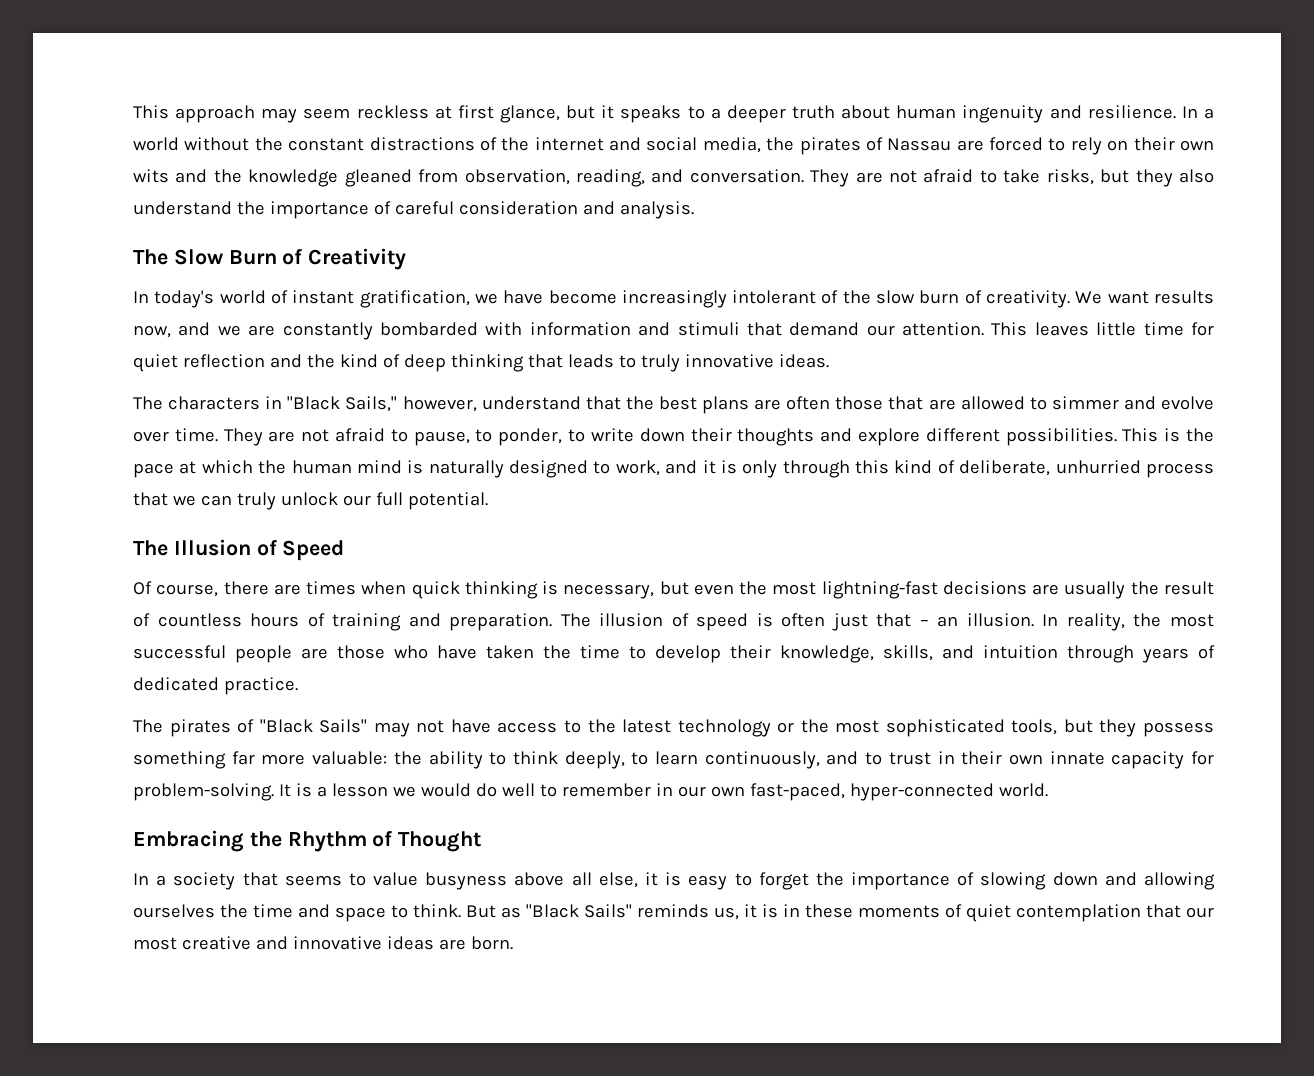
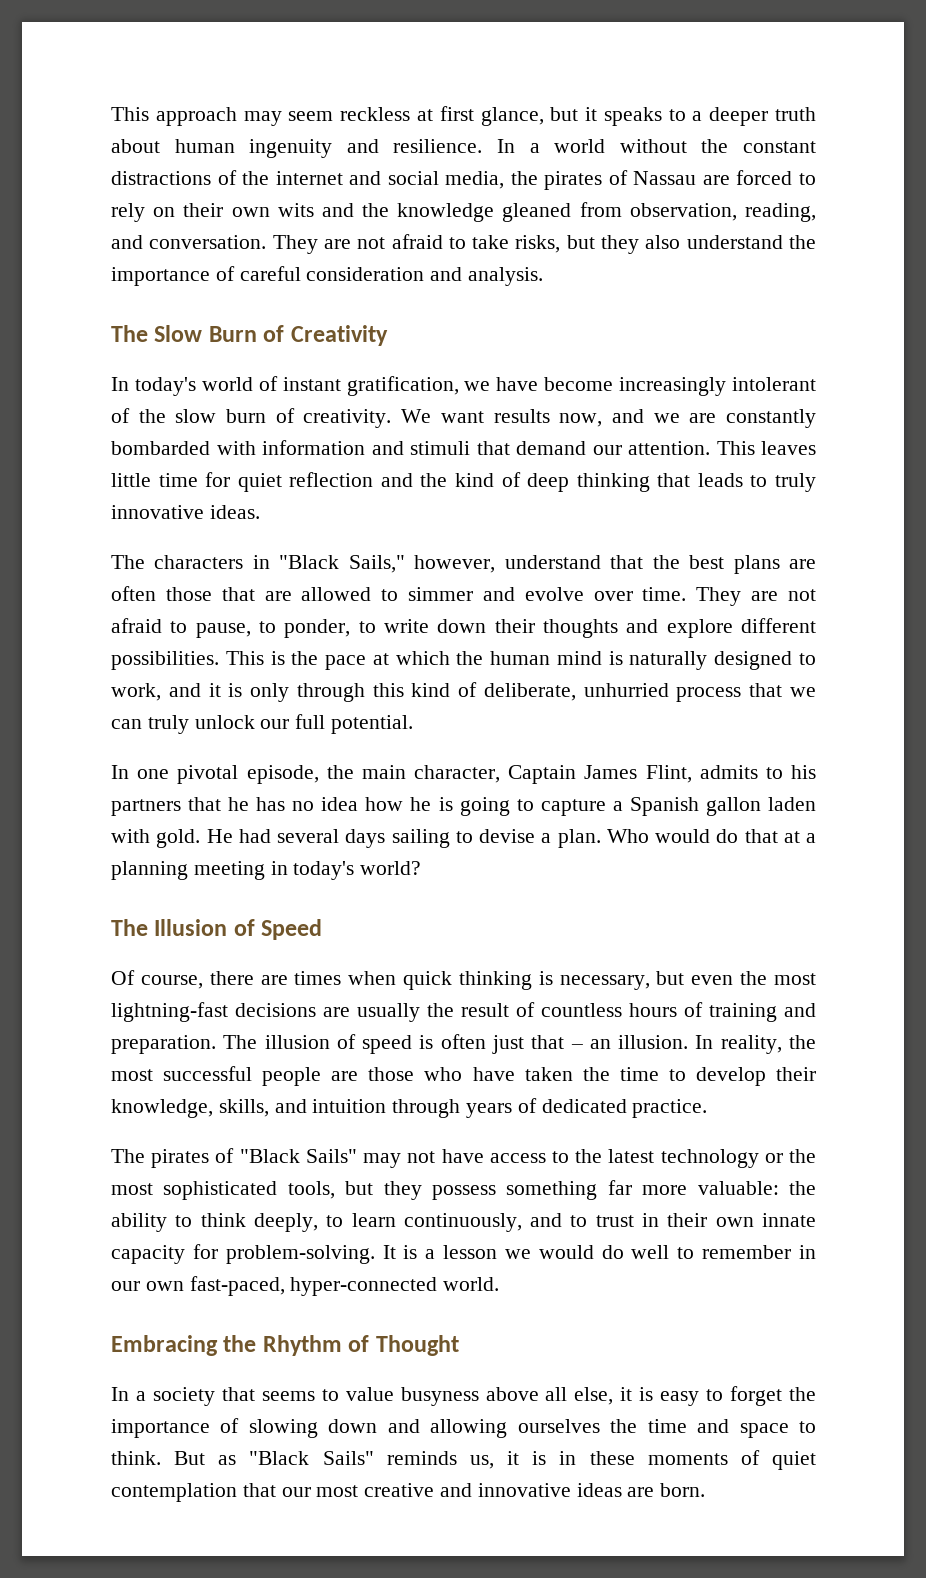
+ In one pivotal episode, the main character, Captain James Flint, admits to his partners that he has no idea how he is going to capture a Spanish gallon laden with gold. He had several days sailing to devise a plan. Who would do that at a planning meeting in today's world?

